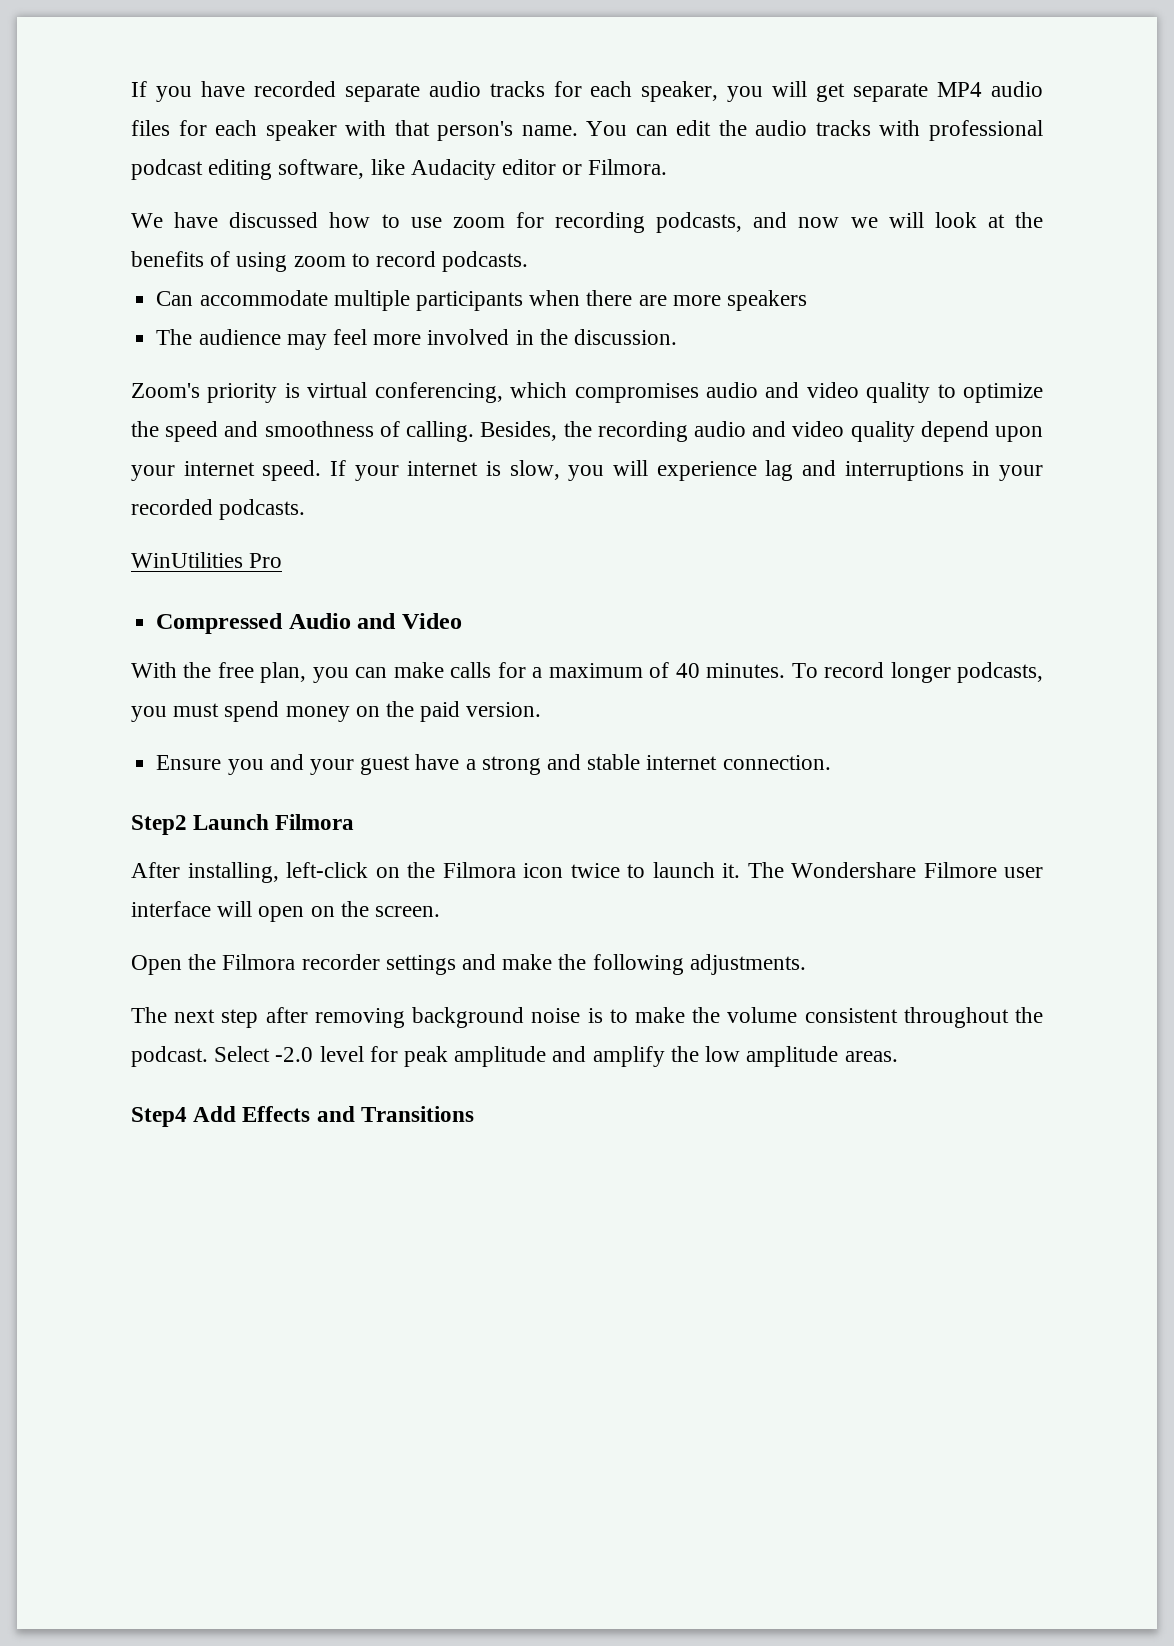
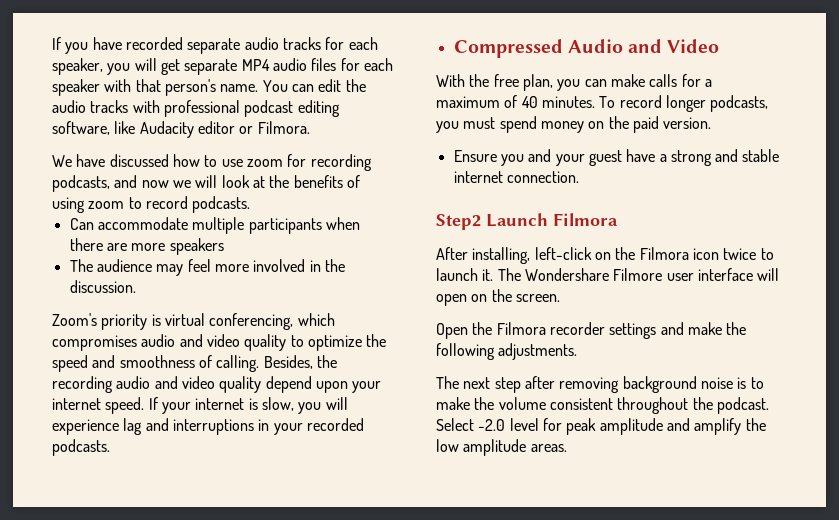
- WinUtilities Pro
- Step4 Add Effects and Transitions

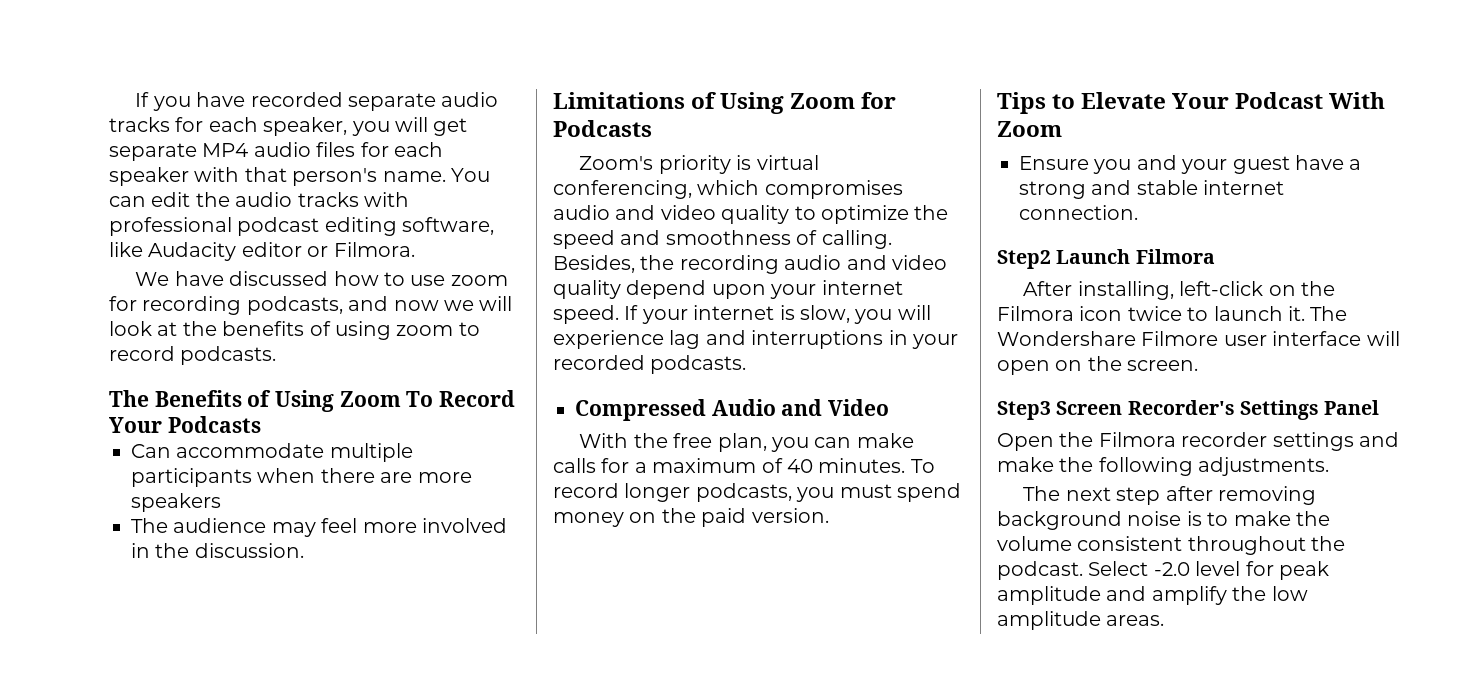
+ The Benefits of Using Zoom To Record Your Podcasts
+ Limitations of Using Zoom for Podcasts
+ Tips to Elevate Your Podcast With Zoom
+ Step3 Screen Recorder's Settings Panel

